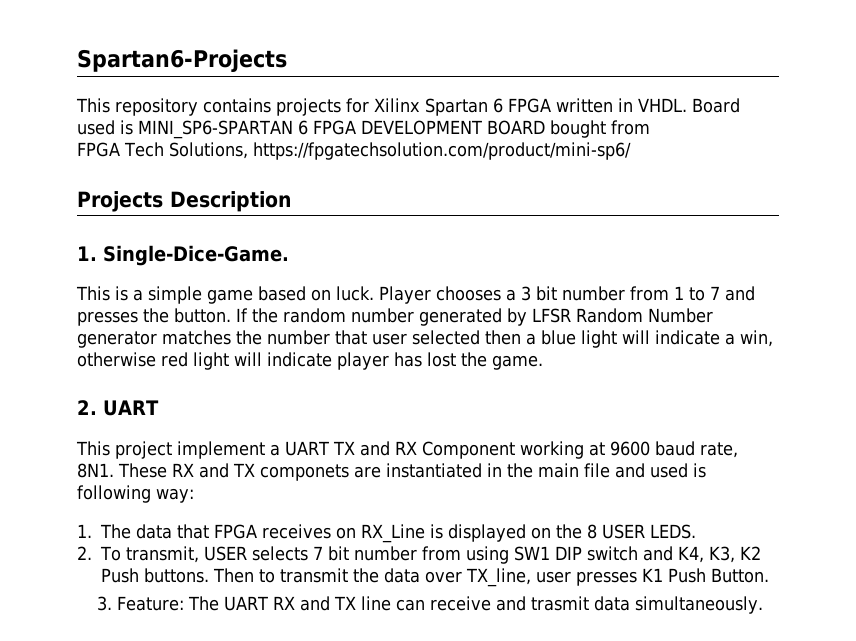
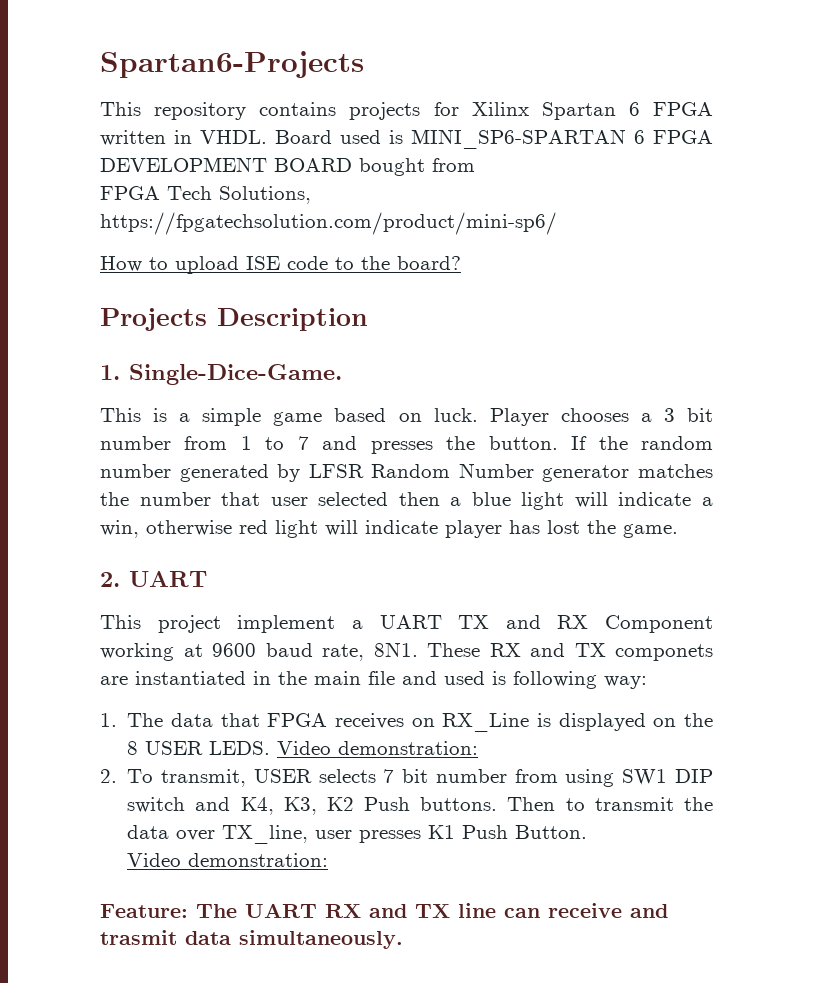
+ How to upload ISE code to the board?
- 1. The data that FPGA receives on RX_Line is displayed on the 8 USER LEDS.
+ 1. The data that FPGA receives on RX_Line is displayed on the 8 USER LEDS. Video demonstration:
  Then to transmit the data over TX_line, user presses K1 Push Button.
- 3. Feature: The UART RX and TX line can receive and trasmit data simultaneously.
+ Video demonstration:
+ Feature: The UART RX and TX line can receive and trasmit data simultaneously.

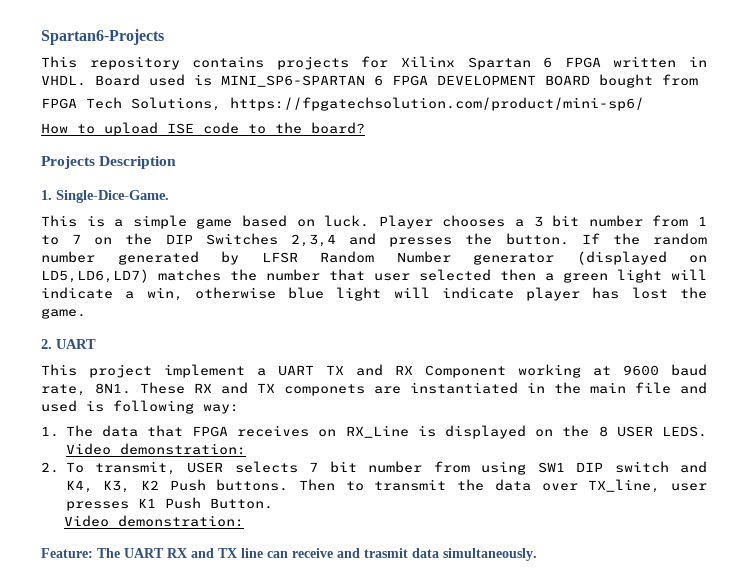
- Player chooses a 3 bit number from 1 to 7 and presses the button.
+ Player chooses a 3 bit number from 1 to 7 on the DIP Switches 2,3,4 and presses the button.
- If the random number generated by LFSR Random Number generator matches the number that user selected then a blue light will indicate a win, otherwise red light will indicate player has lost the game.
+ If the random number generated by LFSR Random Number generator (displayed on LD5,LD6,LD7) matches the number that user selected then a green light will indicate a win, otherwise blue light will indicate player has lost the game.

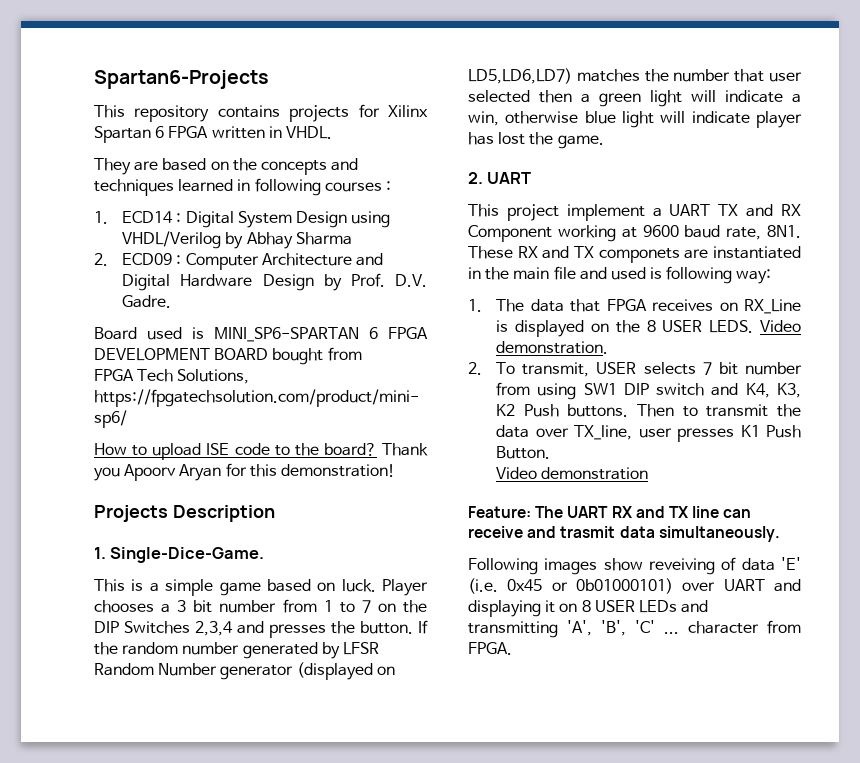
- This repository contains projects for Xilinx Spartan 6 FPGA written in VHDL. Board used is MINI_SP6-SPARTAN 6 FPGA DEVELOPMENT BOARD bought from
+ This repository contains projects for Xilinx Spartan 6 FPGA written in VHDL.
+ They are based on the concepts and techniques learned in following courses :
+ 1. ECD14 : Digital System Design using VHDL/Verilog by Abhay Sharma
+ 2. ECD09 : Computer Architecture and Digital Hardware Design by Prof. D.V. Gadre.
+ Board used is MINI_SP6-SPARTAN 6 FPGA DEVELOPMENT BOARD bought from
+ Thank you Apoorv Aryan for this demonstration!
- 1. The data that FPGA receives on RX_Line is displayed on the 8 USER LEDS. Video demonstration:
+ 1. The data that FPGA receives on RX_Line is displayed on the 8 USER LEDS. Video demonstration.
  Then to transmit the data over TX_line, user presses K1 Push Button.
- Video demonstration:
+ Video demonstration
+ Following images show reveiving of data 'E' (i.e. 0x45 or 0b01000101) over UART and displaying it on 8 USER LEDs and transmitting 'A', 'B', 'C' ... character from FPGA.

